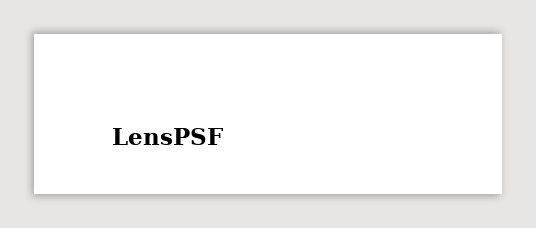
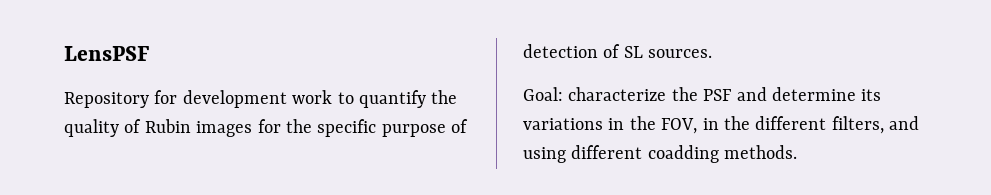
+ Repository for development work to quantify the quality of Rubin images for the specific purpose of detection of SL sources.
+ Goal: characterize the PSF and determine its variations in the FOV, in the different filters, and using different coadding methods.

